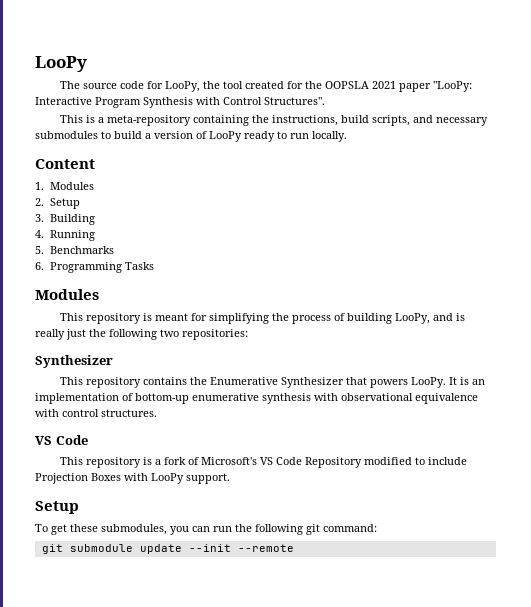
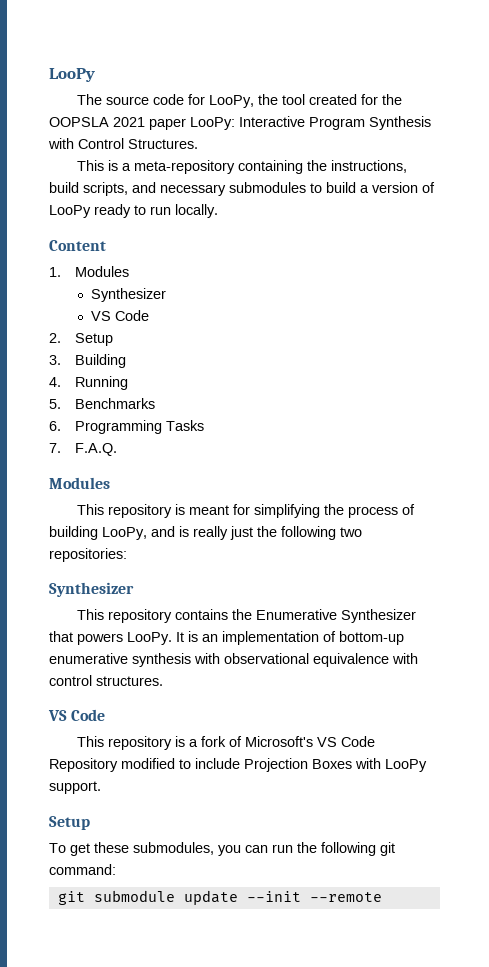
- The source code for LooPy, the tool created for the OOPSLA 2021 paper "LooPy: Interactive Program Synthesis with Control Structures".
+ The source code for LooPy, the tool created for the OOPSLA 2021 paper LooPy: Interactive Program Synthesis with Control Structures.
  1. Modules
+ Synthesizer
+ VS Code
+ 7. F.A.Q.

